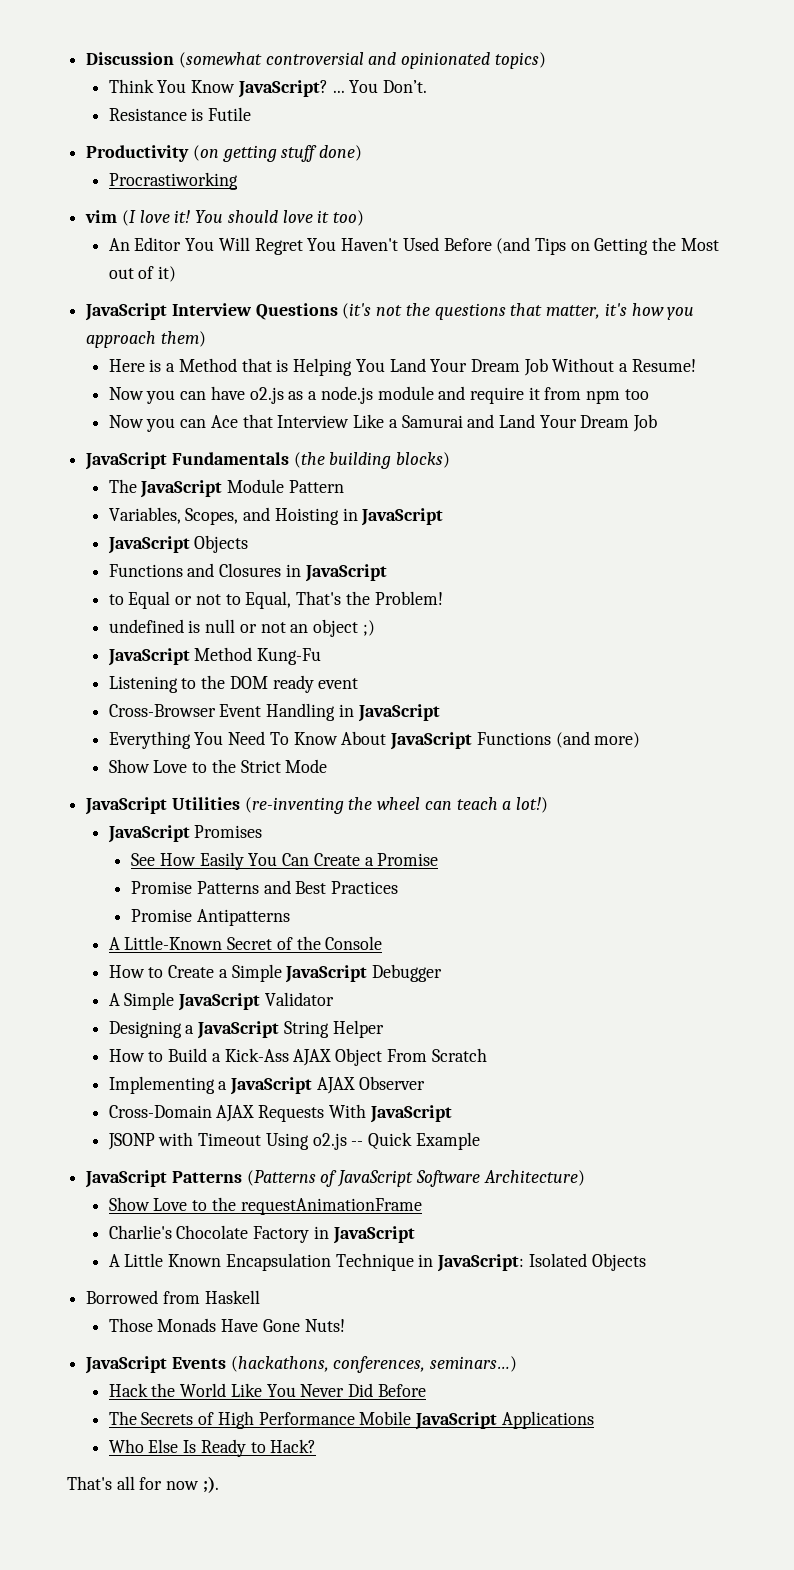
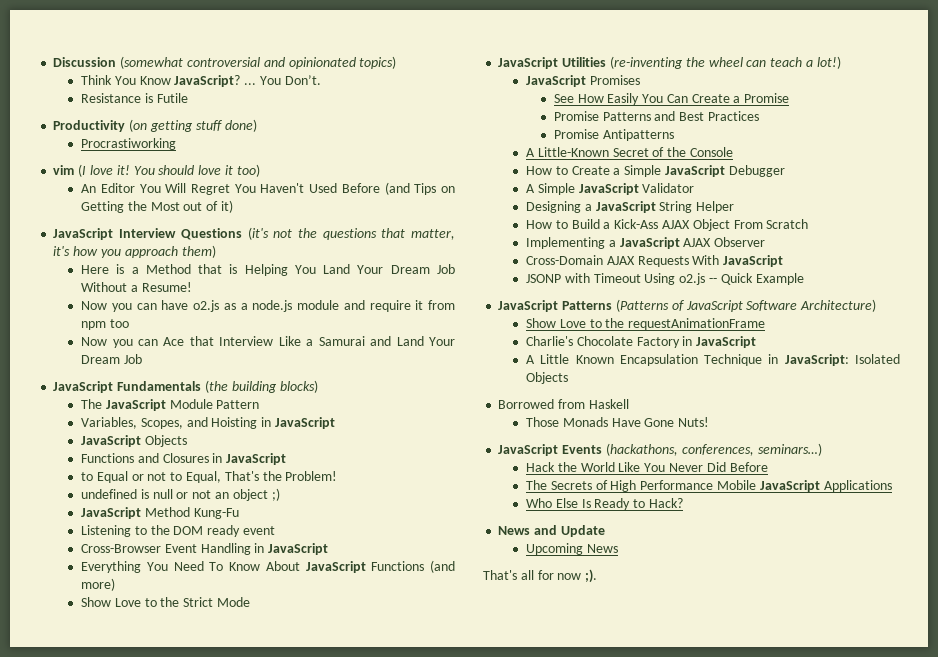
+ News and Update
+ Upcoming News

